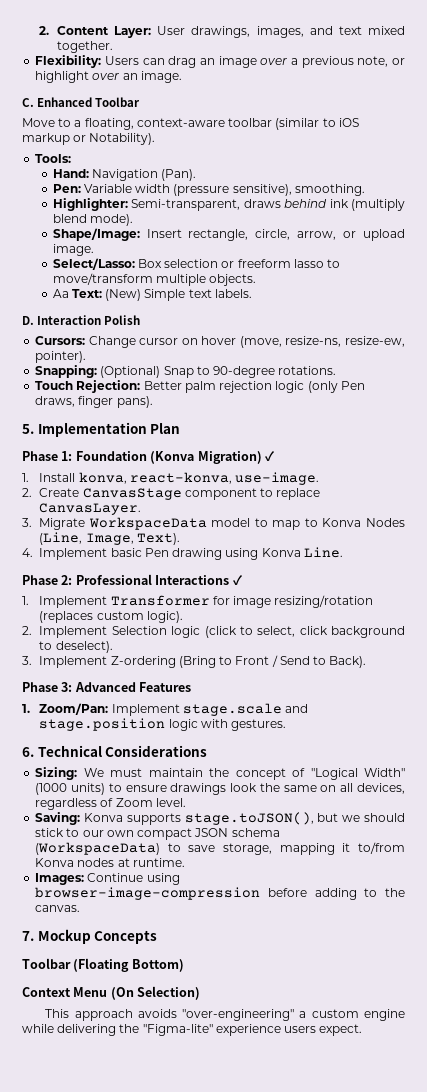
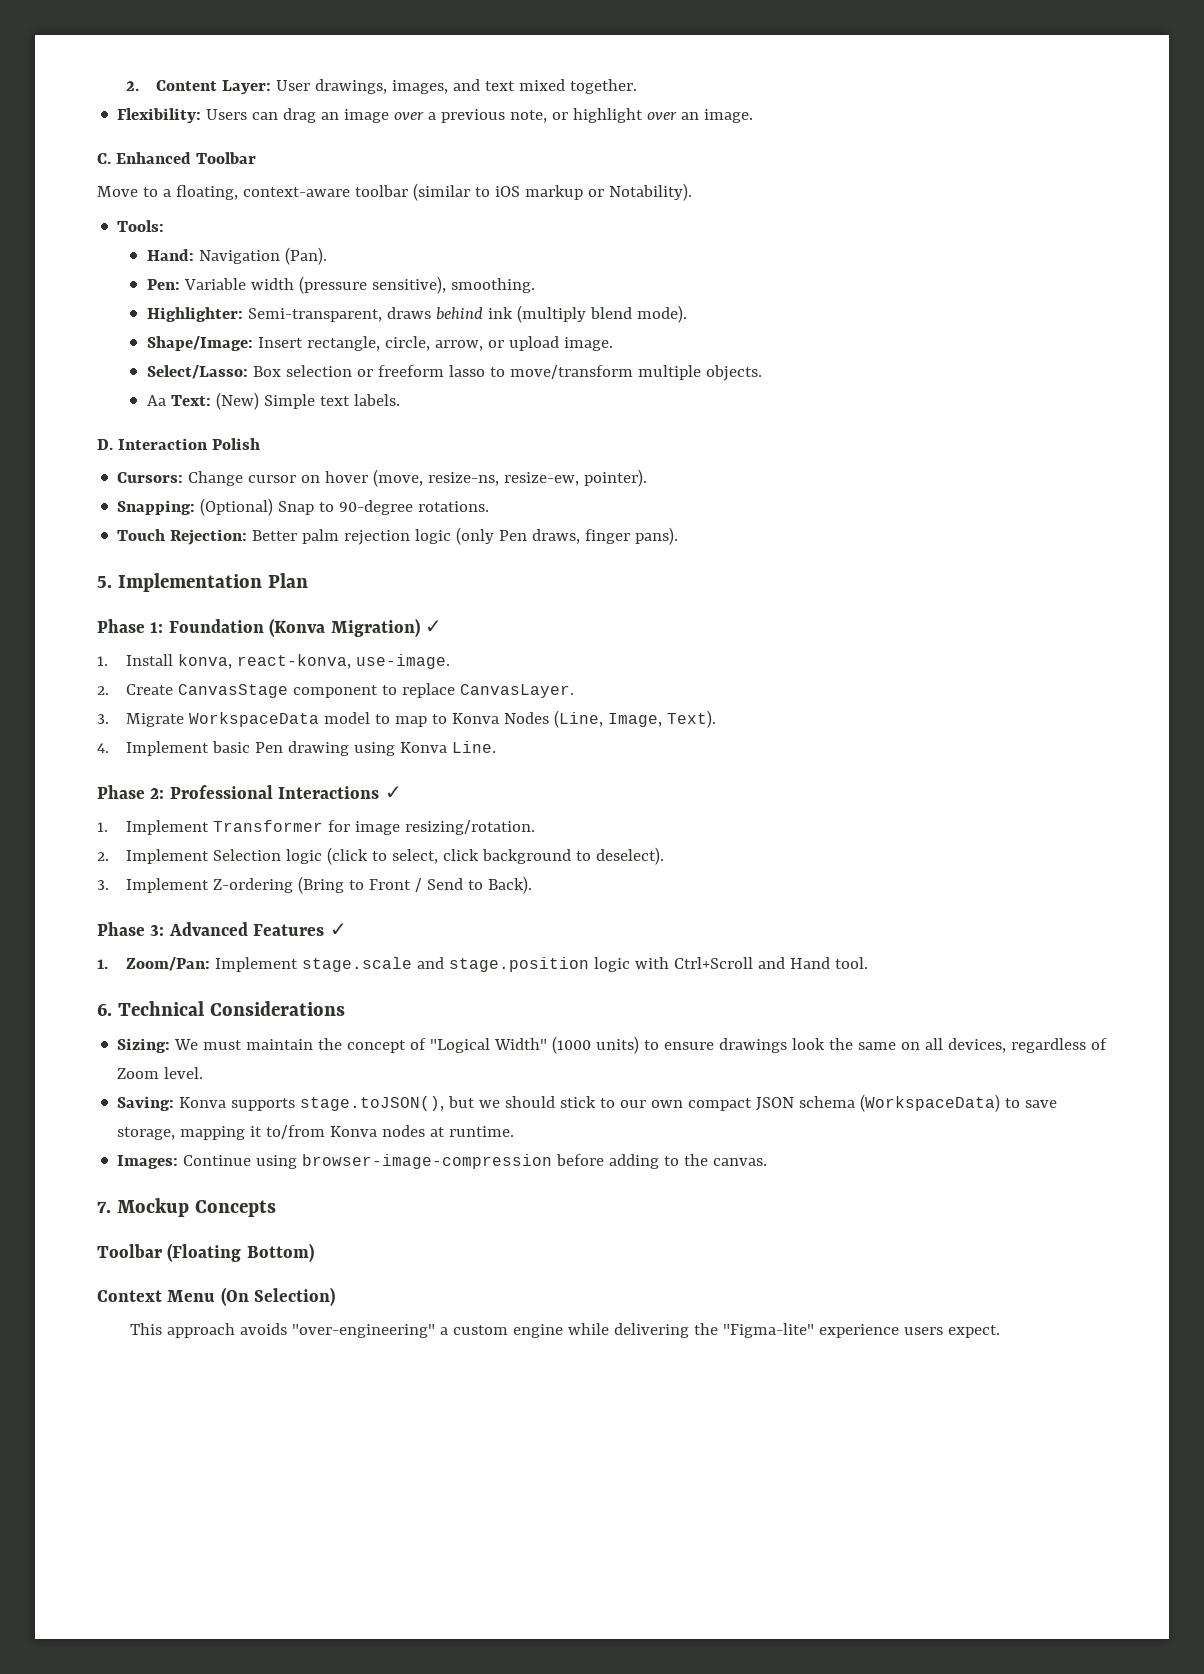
- 1. Implement Transformer for image resizing/rotation (replaces custom logic).
+ 1. Implement Transformer for image resizing/rotation.
- Phase 3: Advanced Features
+ Phase 3: Advanced Features ✓
- 1. Zoom/Pan: Implement stage.scale and stage.position logic with gestures.
+ 1. Zoom/Pan: Implement stage.scale and stage.position logic with Ctrl+Scroll and Hand tool.

